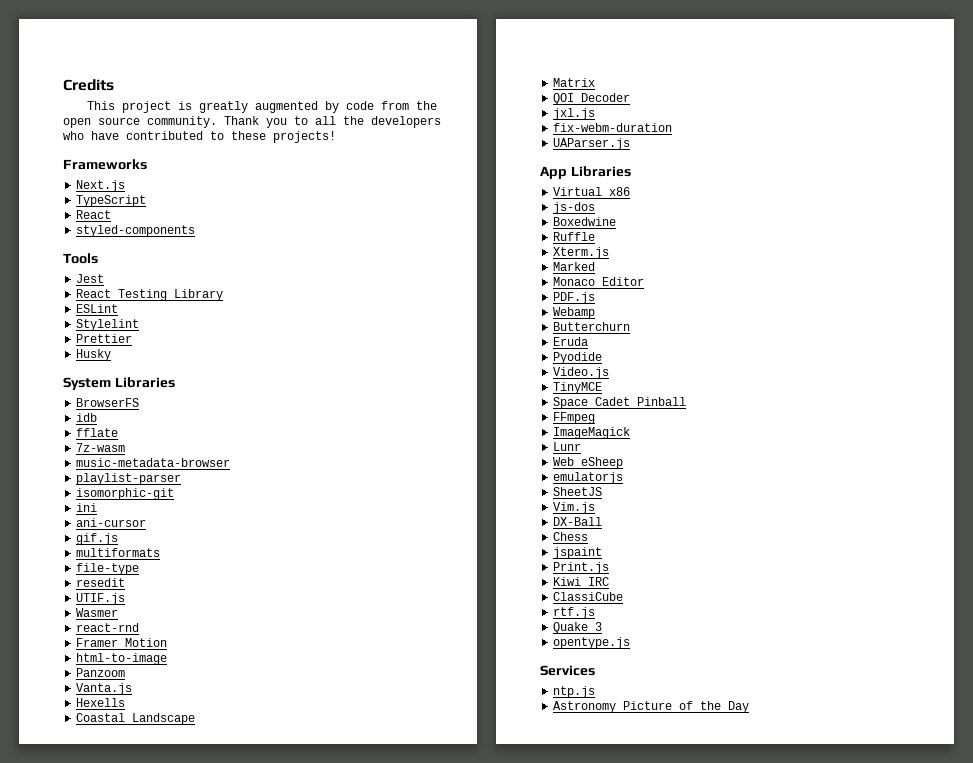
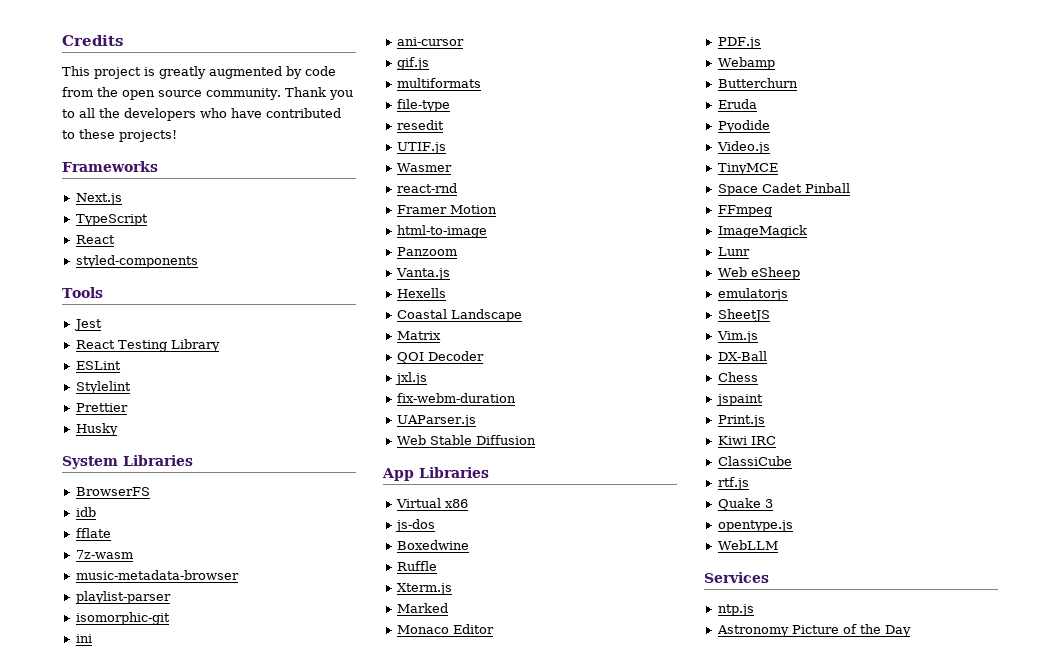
+ Web Stable Diffusion
+ WebLLM

